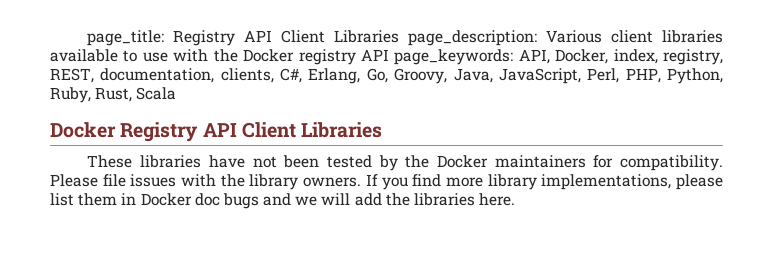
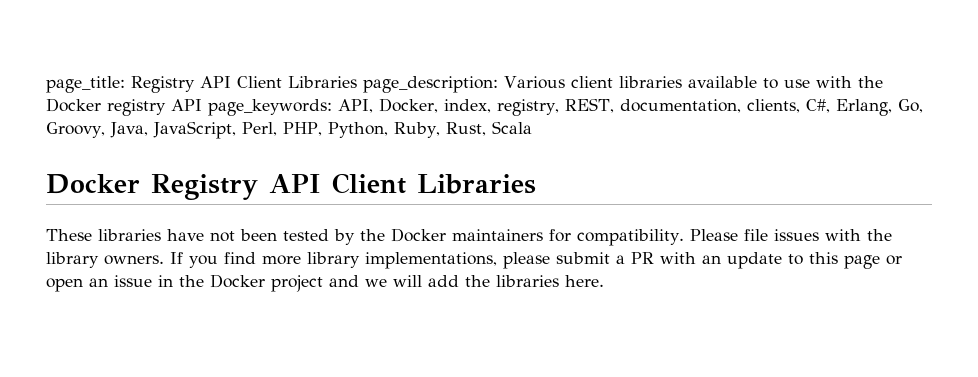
- If you find more library implementations, please list them in Docker doc bugs and we will add the libraries here.
+ If you find more library implementations, please submit a PR with an update to this page or open an issue in the Docker project and we will add the libraries here.

